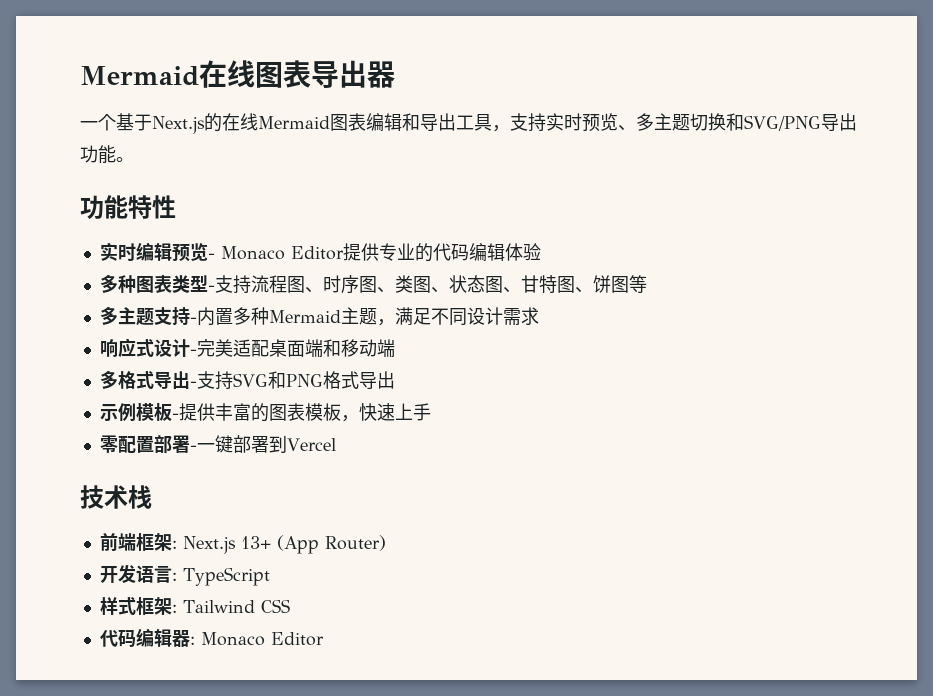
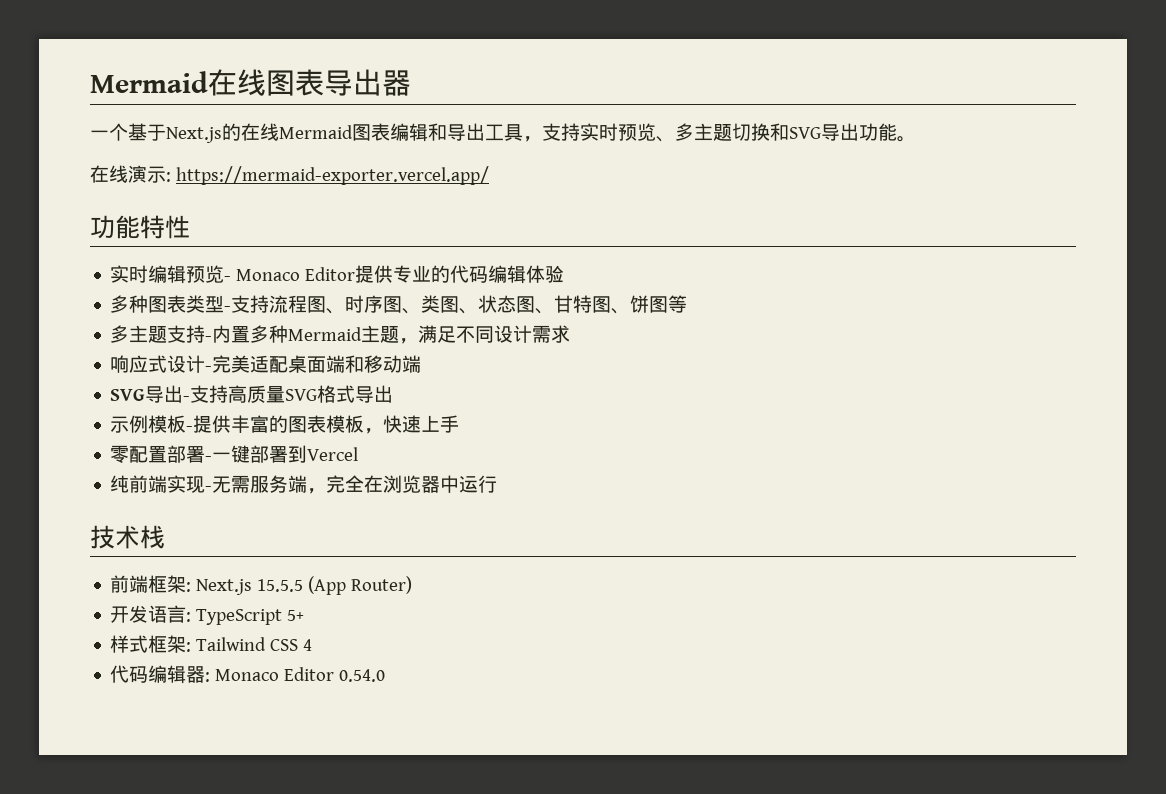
- 一个基于Next.js的在线Mermaid图表编辑和导出工具，支持实时预览、多主题切换和SVG/PNG导出功能。
+ 一个基于Next.js的在线Mermaid图表编辑和导出工具，支持实时预览、多主题切换和SVG导出功能。
+ 在线演示: https://mermaid-exporter.vercel.app/
- 多格式导出-支持SVG和PNG格式导出
+ SVG导出-支持高质量SVG格式导出
+ 纯前端实现-无需服务端，完全在浏览器中运行
- 前端框架: Next.js 13+ (App Router)
+ 前端框架: Next.js 15.5.5 (App Router)
- 开发语言: TypeScript
+ 开发语言: TypeScript 5+
- 样式框架: Tailwind CSS
+ 样式框架: Tailwind CSS 4
- 代码编辑器: Monaco Editor
+ 代码编辑器: Monaco Editor 0.54.0

